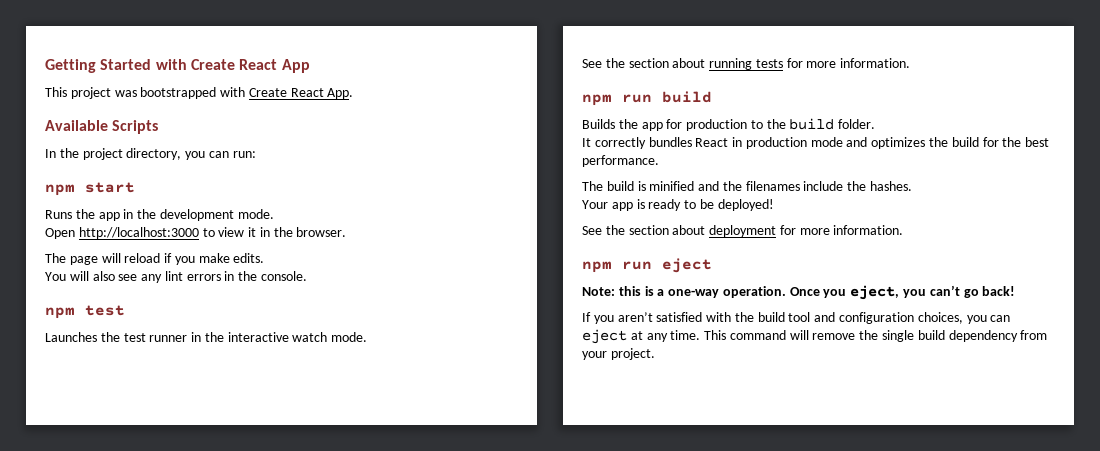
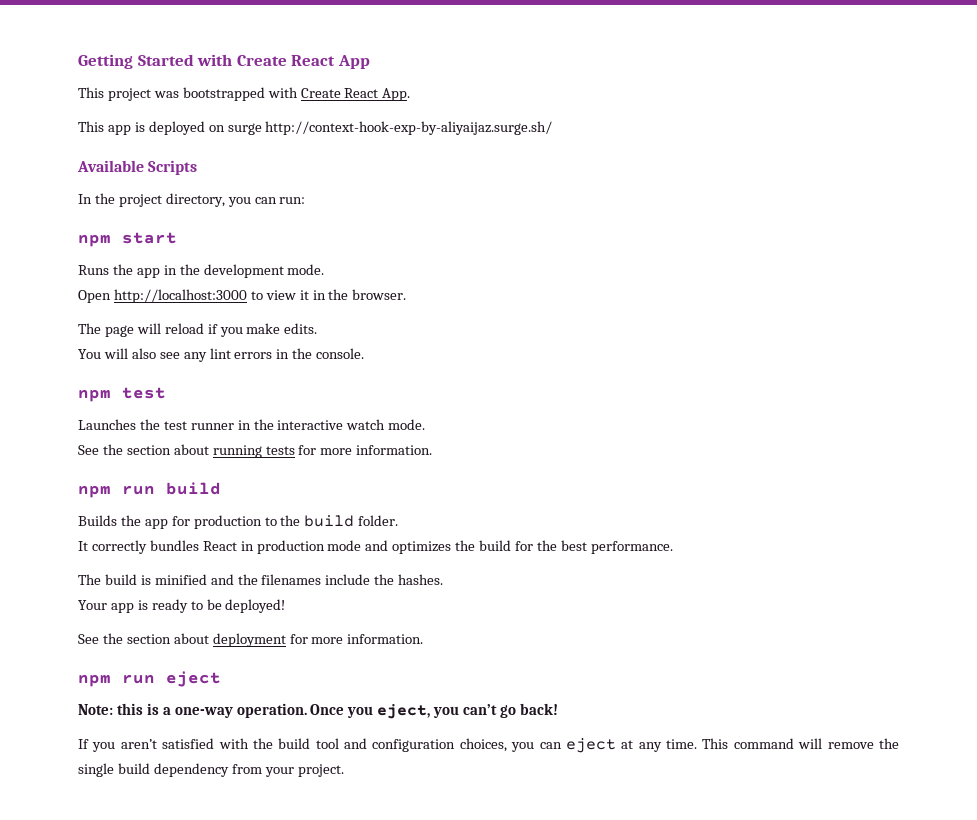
+ This app is deployed on surge http://context-hook-exp-by-aliyaijaz.surge.sh/

